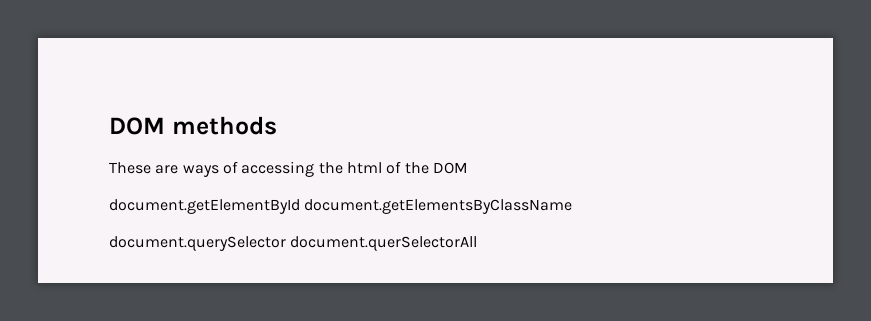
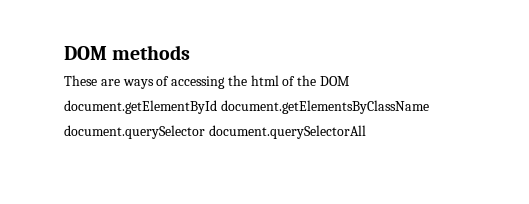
- document.querySelector document.querSelectorAll
+ document.querySelector document.querySelectorAll

